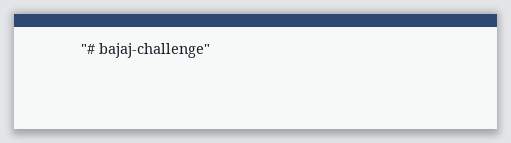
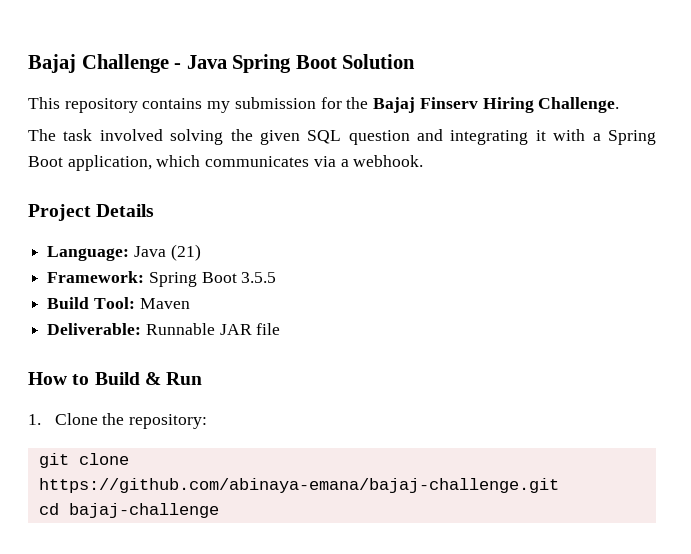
- "# bajaj-challenge"
+ Bajaj Challenge - Java Spring Boot Solution
+ This repository contains my submission for the Bajaj Finserv Hiring Challenge.
+ The task involved solving the given SQL question and integrating it with a Spring Boot application, which communicates via a webhook.
+ Project Details
+ Language: Java (21)
+ Framework: Spring Boot 3.5.5
+ Build Tool: Maven
+ Deliverable: Runnable JAR file
+ How to Build & Run
+ 1. Clone the repository:
+ git clone https://github.com/abinaya-emana/bajaj-challenge.git
+ cd bajaj-challenge

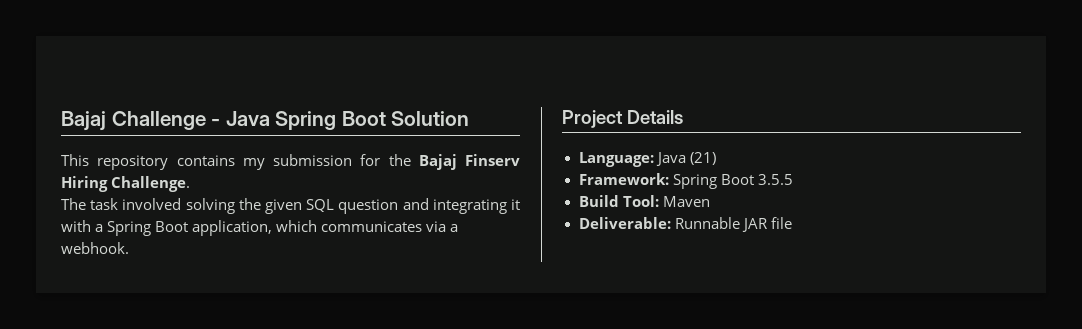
- How to Build & Run
- 1. Clone the repository:
- git clone https://github.com/abinaya-emana/bajaj-challenge.git
- cd bajaj-challenge

